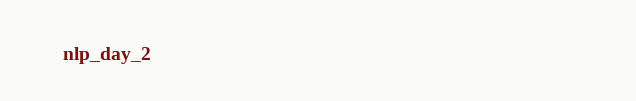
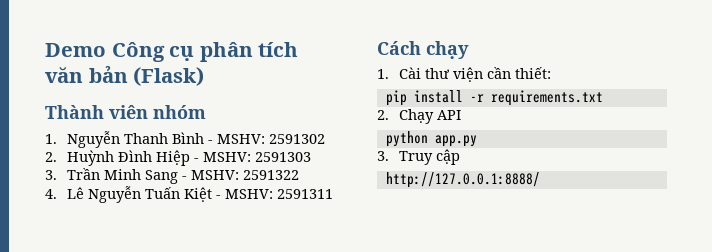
- nlp_day_2
+ Demo Công cụ phân tích văn bản (Flask)
+ Thành viên nhóm
+ 1. Nguyễn Thanh Bình - MSHV: 2591302
+ 2. Huỳnh Đình Hiệp - MSHV: 2591303
+ 3. Trần Minh Sang - MSHV: 2591322
+ 4. Lê Nguyễn Tuấn Kiệt - MSHV: 2591311
+ Cách chạy
+ 1. Cài thư viện cần thiết:
+ pip install -r requirements.txt
+ 2. Chạy API
+ python app.py
+ 3. Truy cập
+ http://127.0.0.1:8888/

